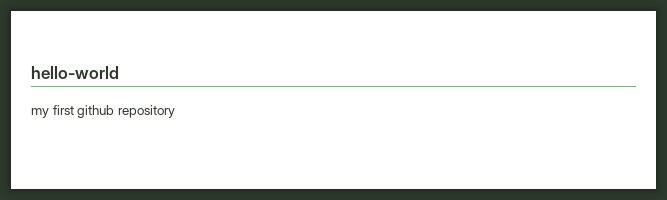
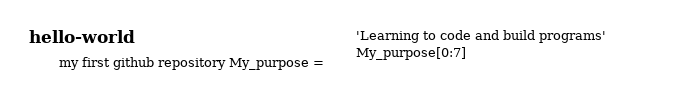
- my first github repository
+ my first github repository My_purpose = 'Learning to code and build programs' My_purpose[0:7]

